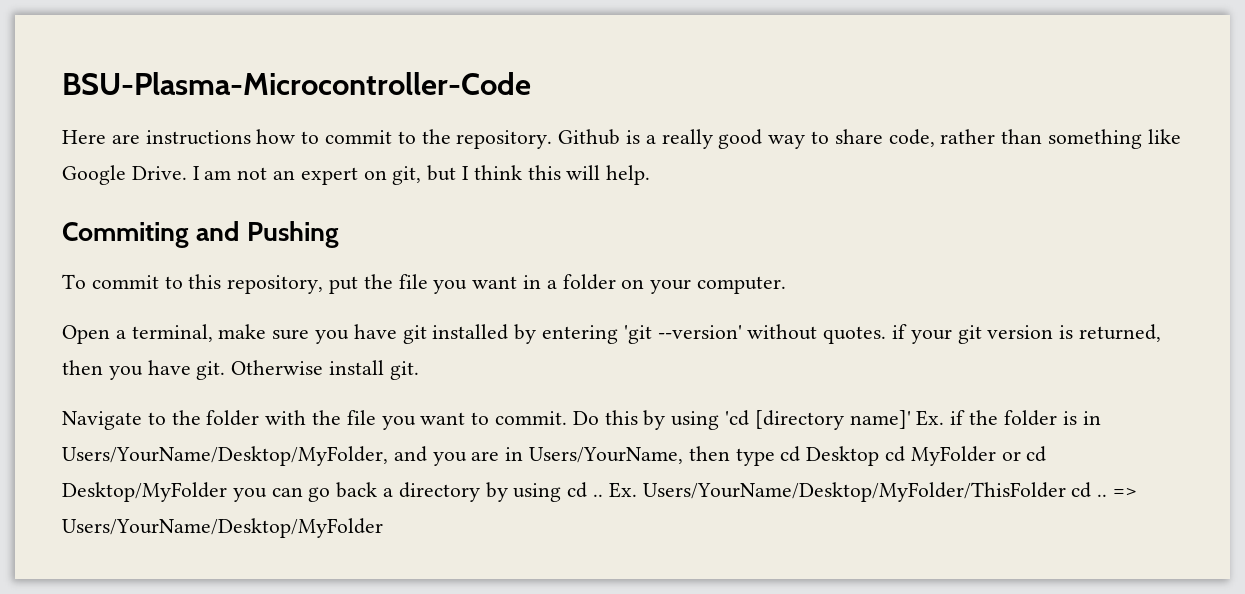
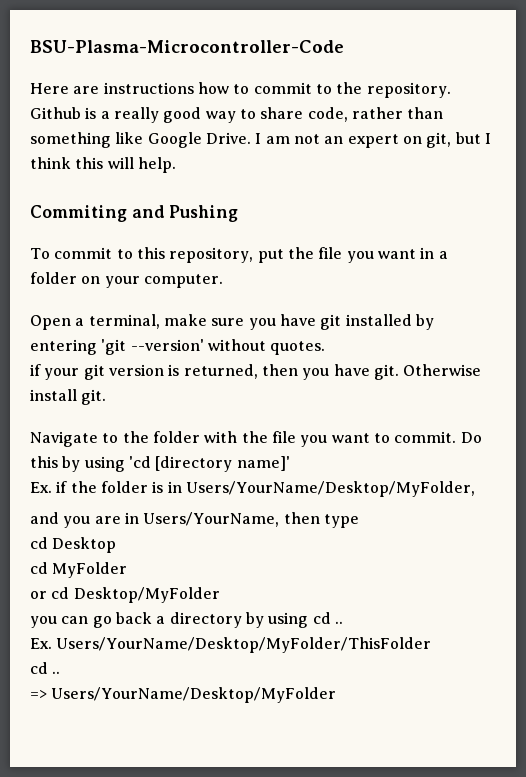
- Open a terminal, make sure you have git installed by entering 'git --version' without quotes. if your git version is returned, then you have git.
+ Open a terminal, make sure you have git installed by entering 'git --version' without quotes.
+ if your git version is returned, then you have git.
- Do this by using 'cd [directory name]' Ex. if the folder is in Users/YourName/Desktop/MyFolder, and you are in Users/YourName, then type cd Desktop cd MyFolder or cd Desktop/MyFolder you can go back a directory by using cd .. Ex. Users/YourName/Desktop/MyFolder/ThisFolder cd .. => Users/YourName/Desktop/MyFolder
+ Do this by using 'cd [directory name]'
+ Ex. if the folder is in Users/YourName/Desktop/MyFolder,
+ and you are in Users/YourName, then type
+ cd Desktop
+ cd MyFolder
+ or cd Desktop/MyFolder
+ you can go back a directory by using cd ..
+ Ex. Users/YourName/Desktop/MyFolder/ThisFolder
+ cd ..
+ => Users/YourName/Desktop/MyFolder

